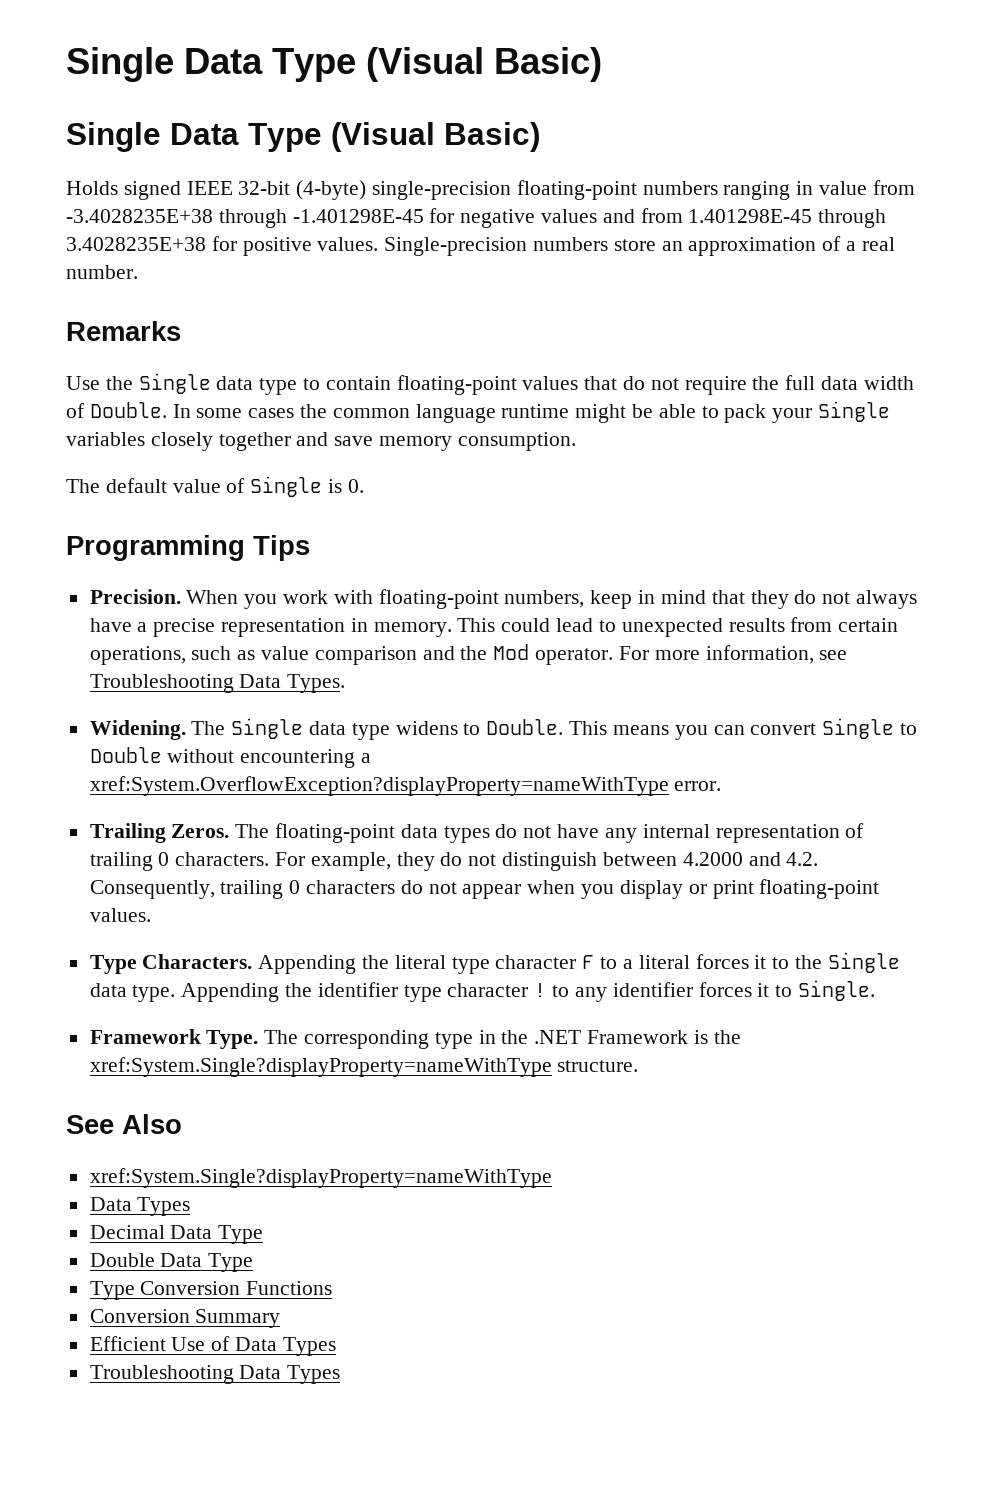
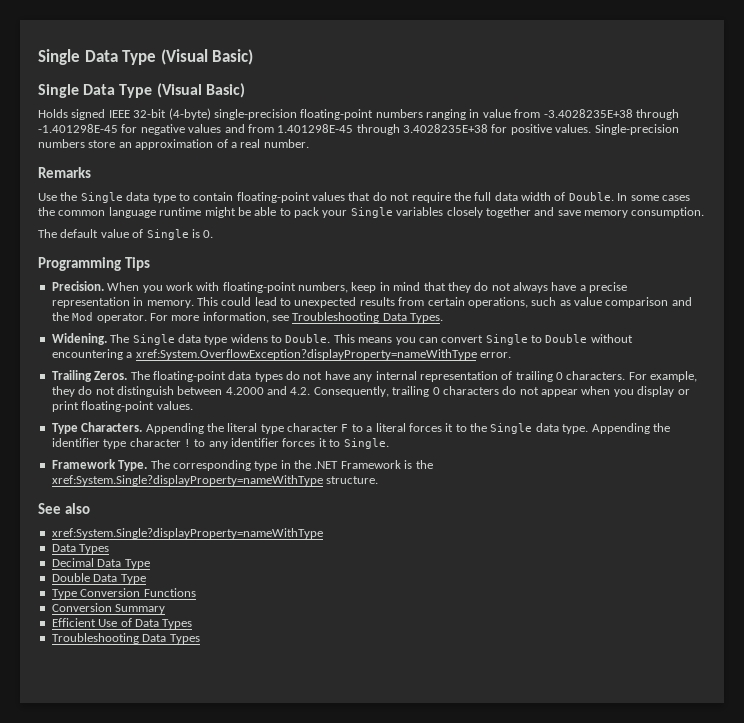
- See Also
+ See also

